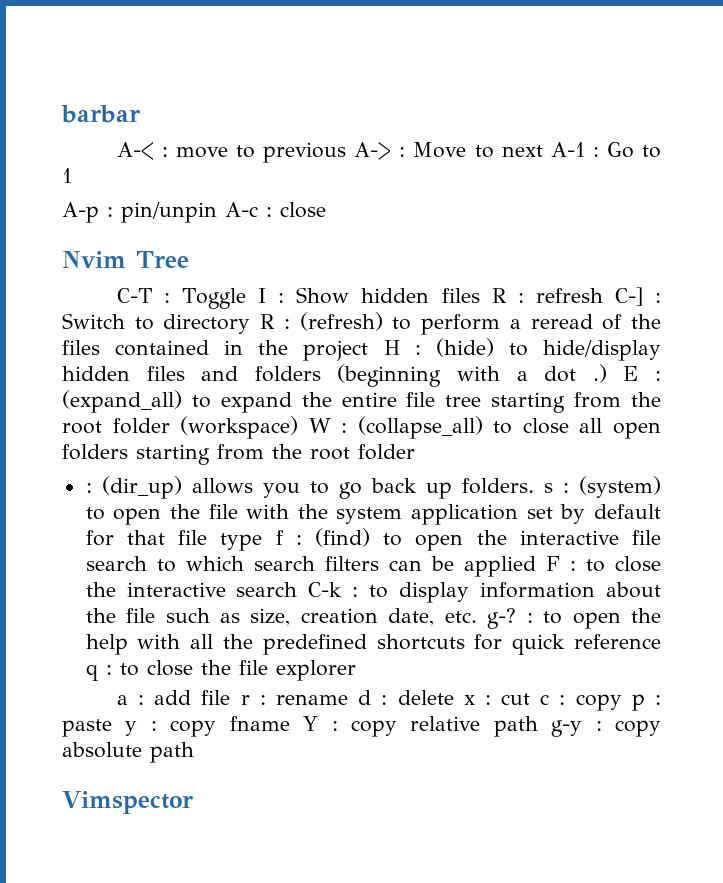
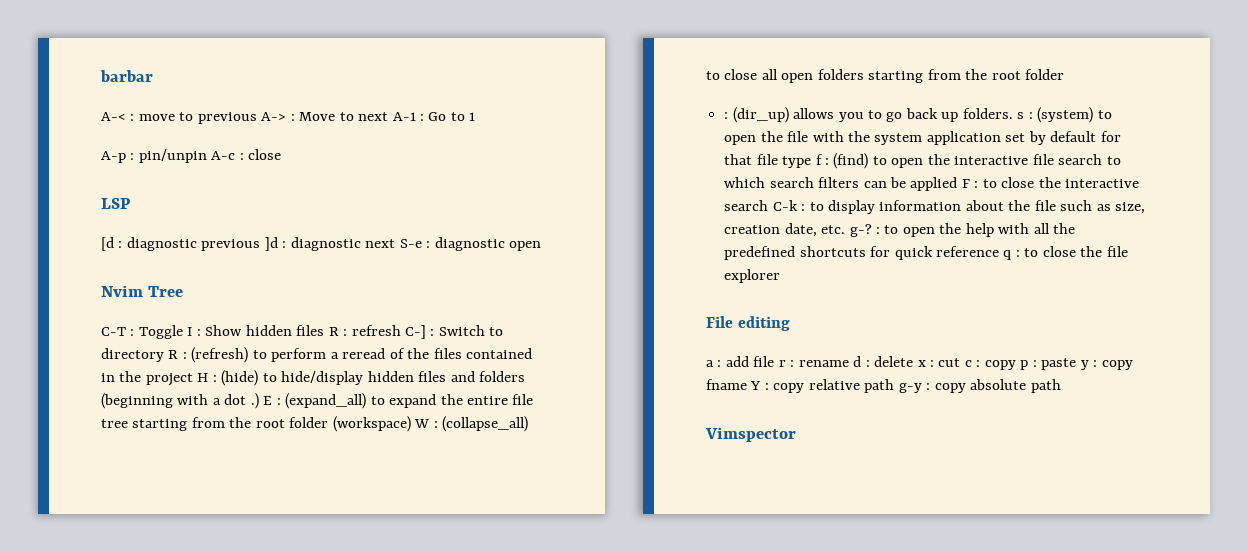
+ LSP
+ [d : diagnostic previous ]d : diagnostic next S-e : diagnostic open
+ File editing

